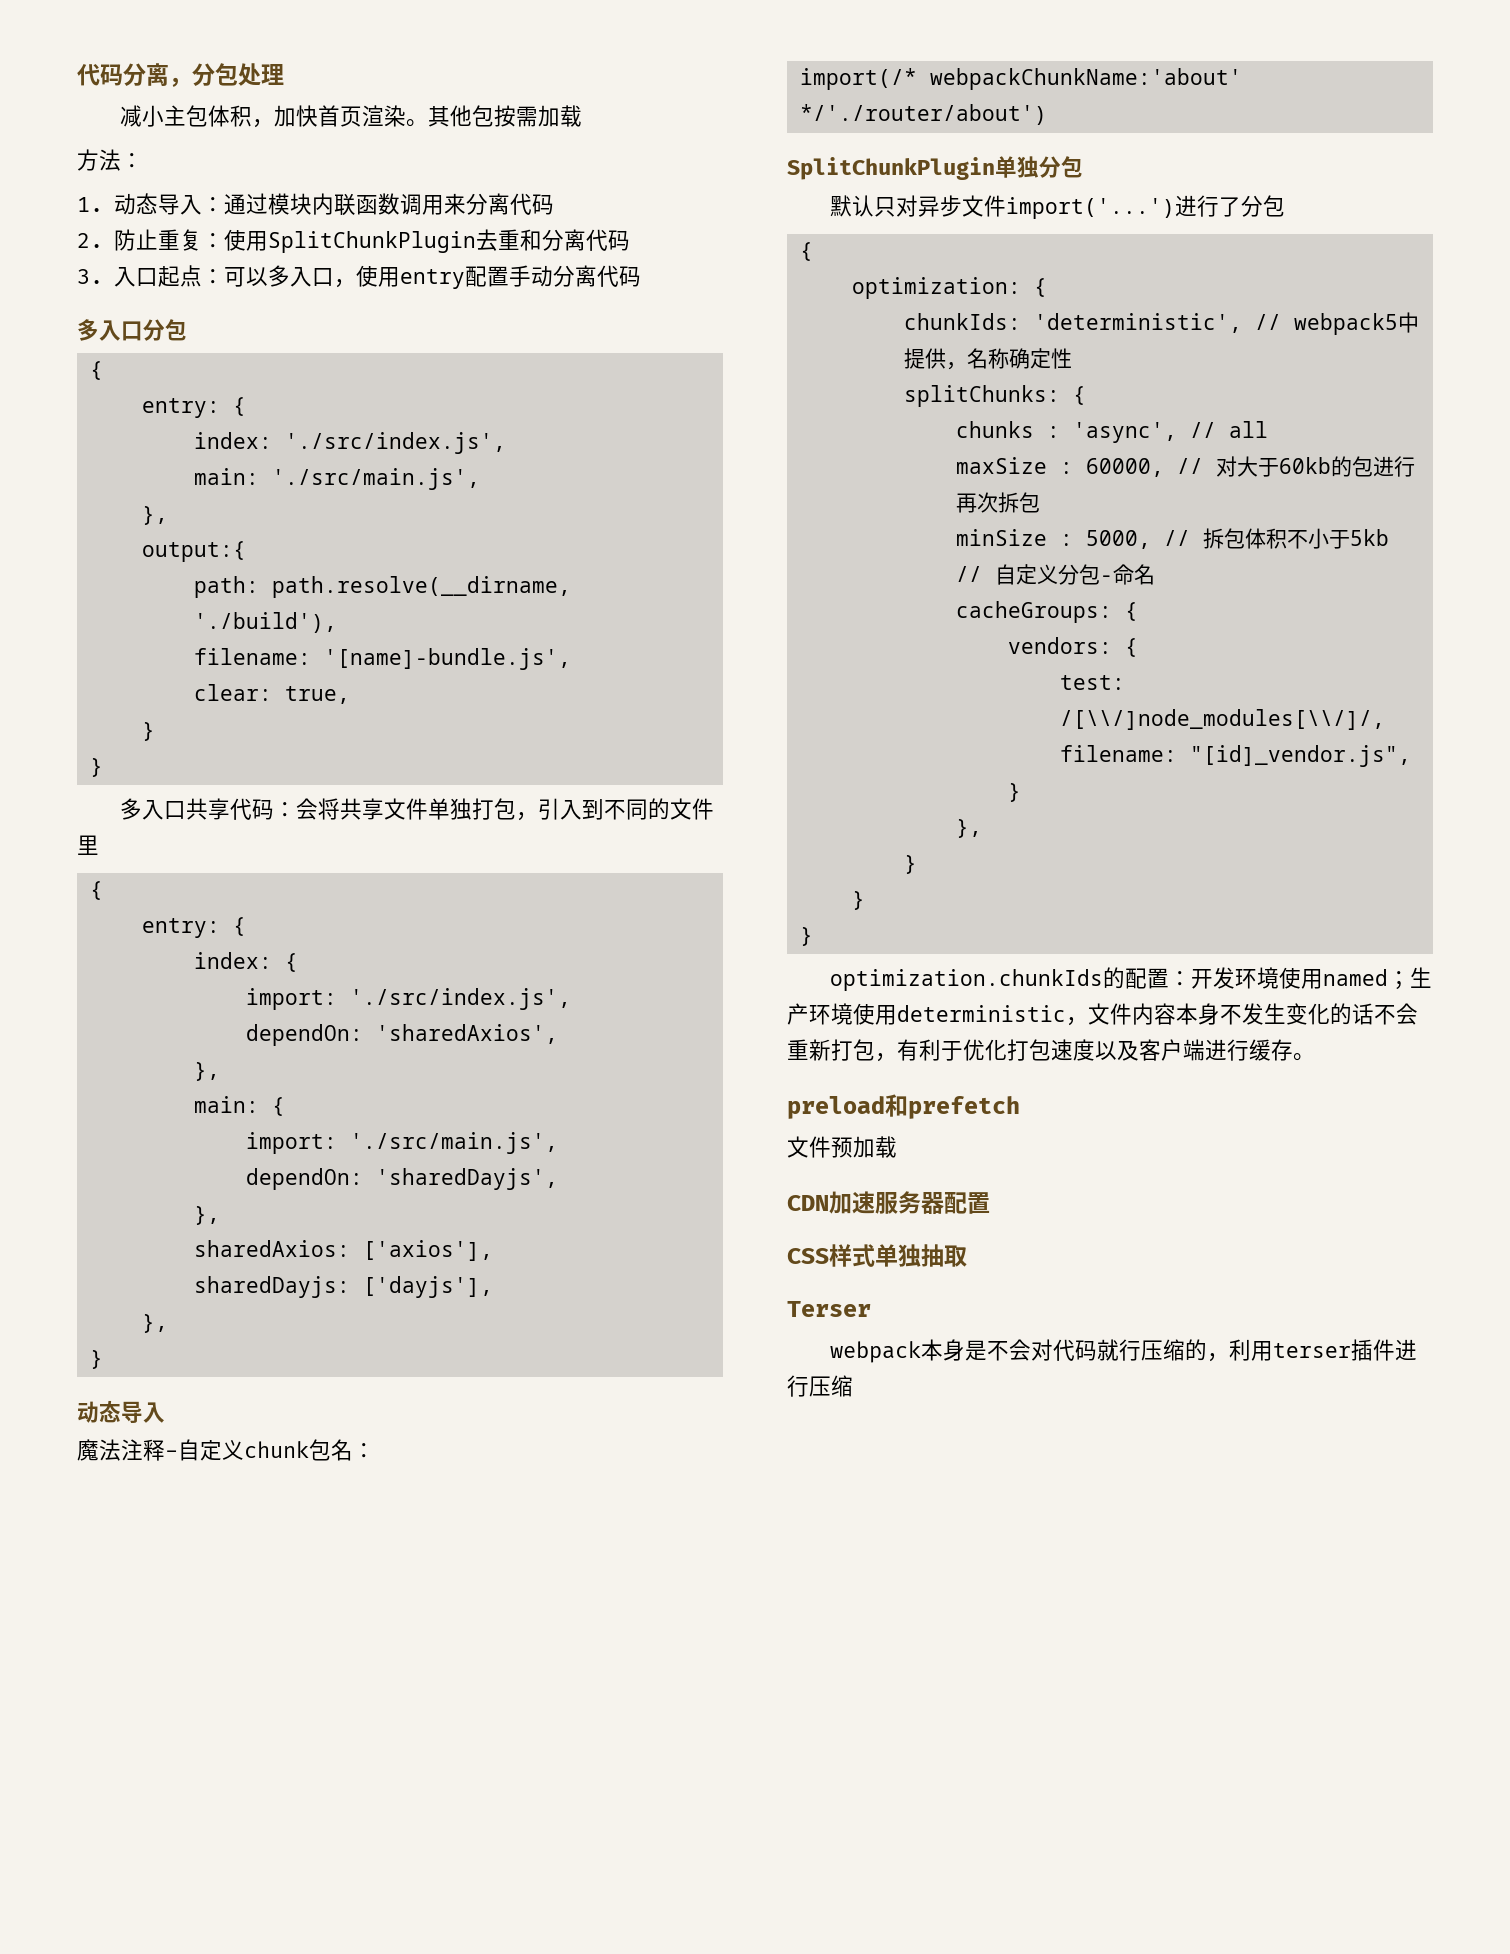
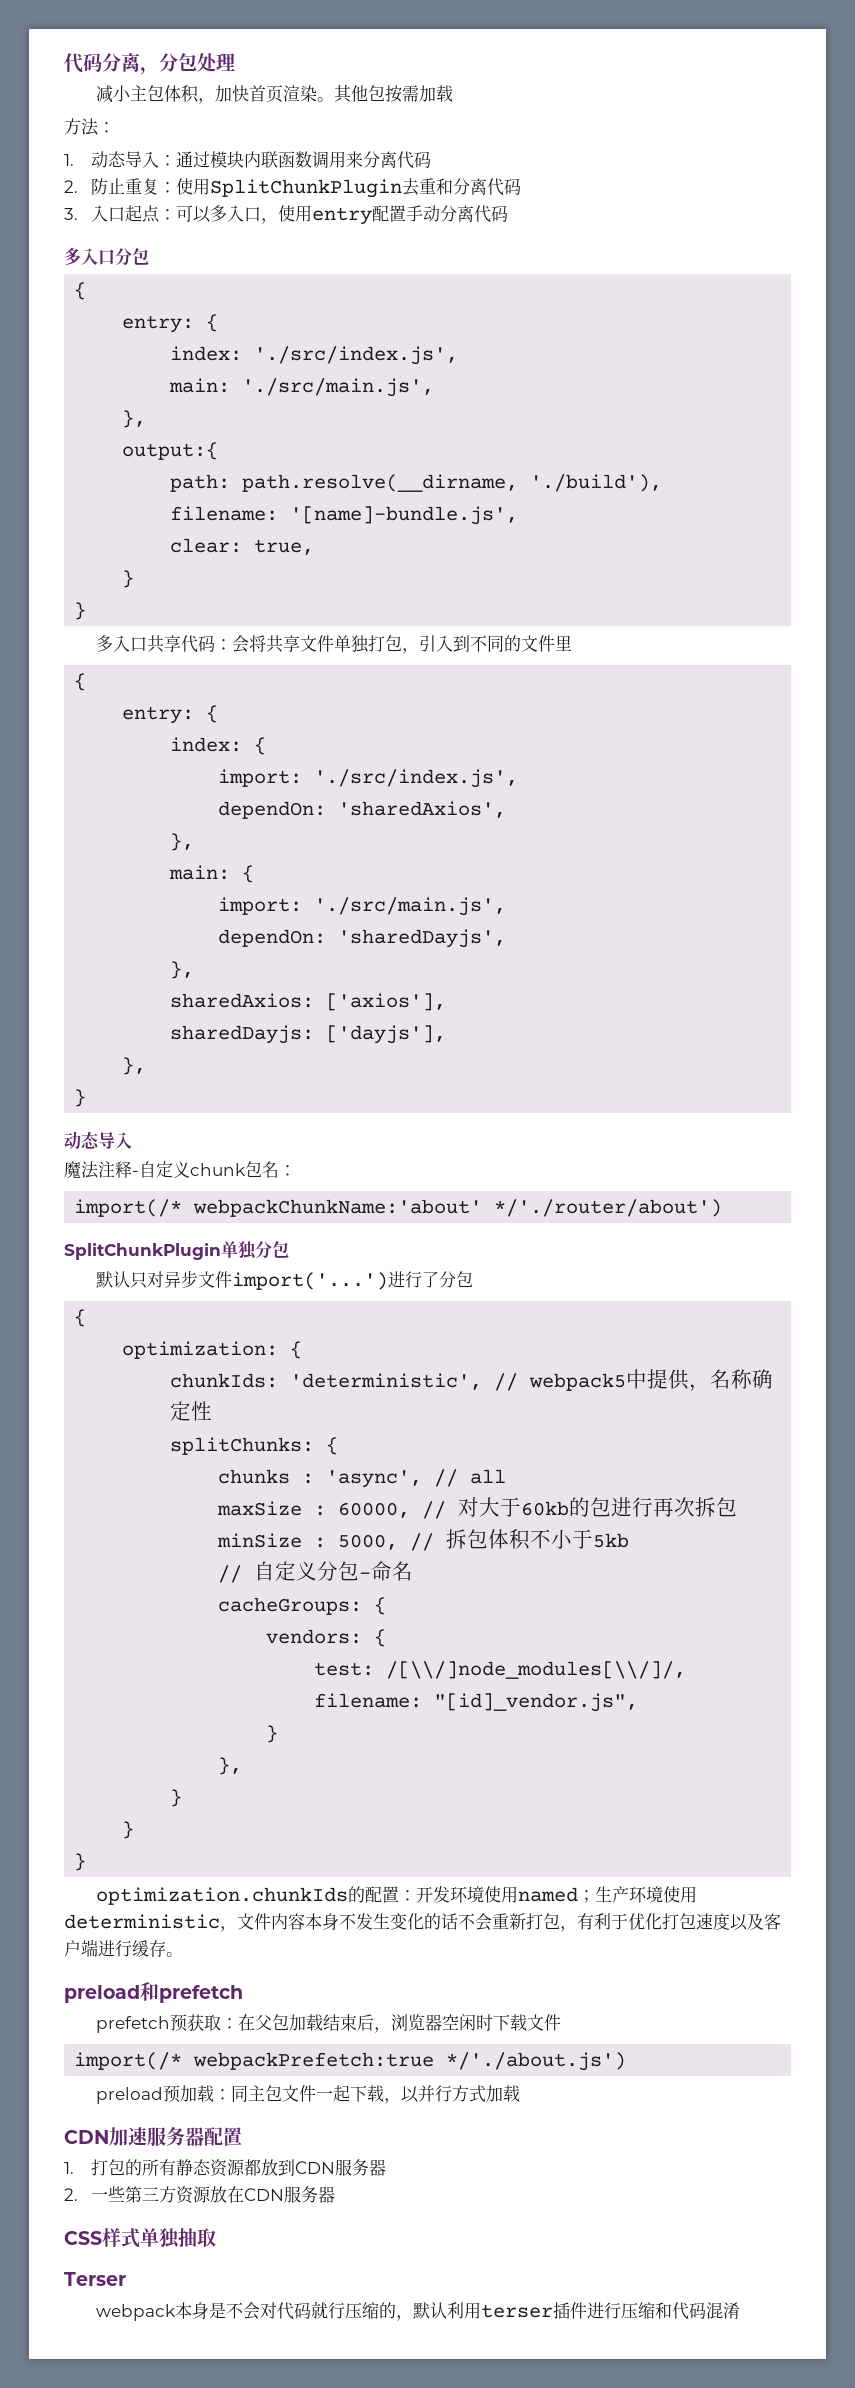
- 文件预加载
+ prefetch预获取：在父包加载结束后，浏览器空闲时下载文件
+ import(/* webpackPrefetch:true */'./about.js')
+ preload预加载：同主包文件一起下载，以并行方式加载
+ 1.打包的所有静态资源都放到CDN服务器
+ 2.一些第三方资源放在CDN服务器
- webpack本身是不会对代码就行压缩的，利用terser插件进行压缩
+ webpack本身是不会对代码就行压缩的，默认利用terser插件进行压缩和代码混淆

